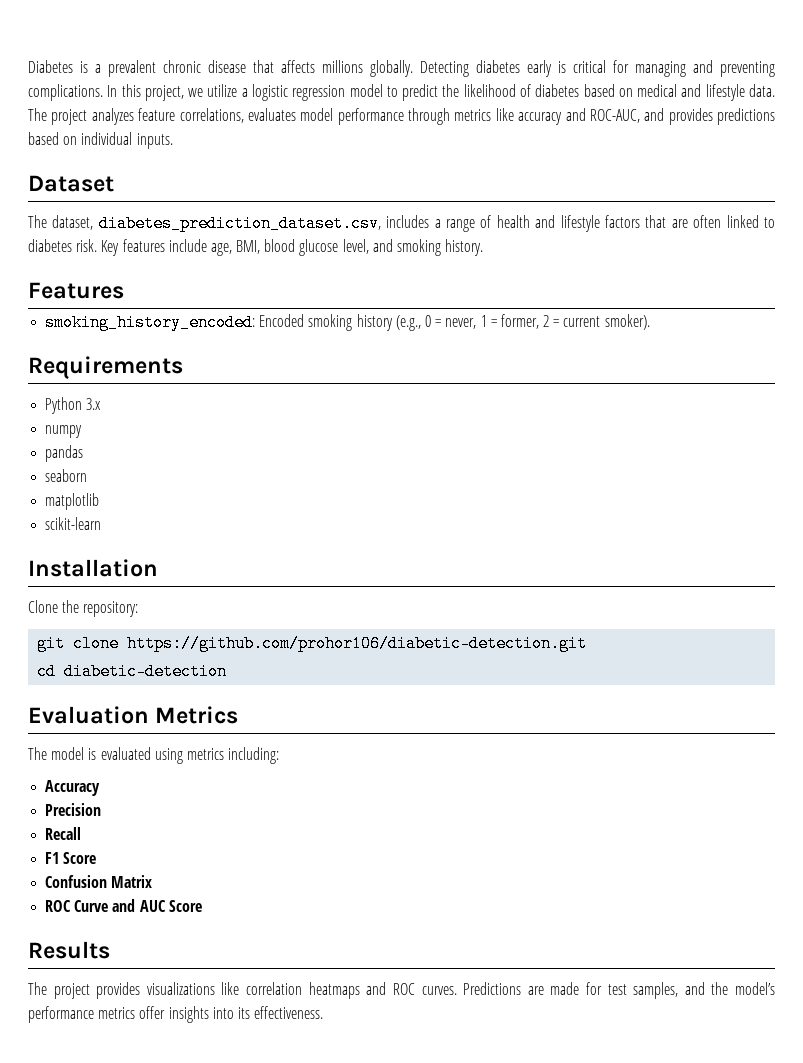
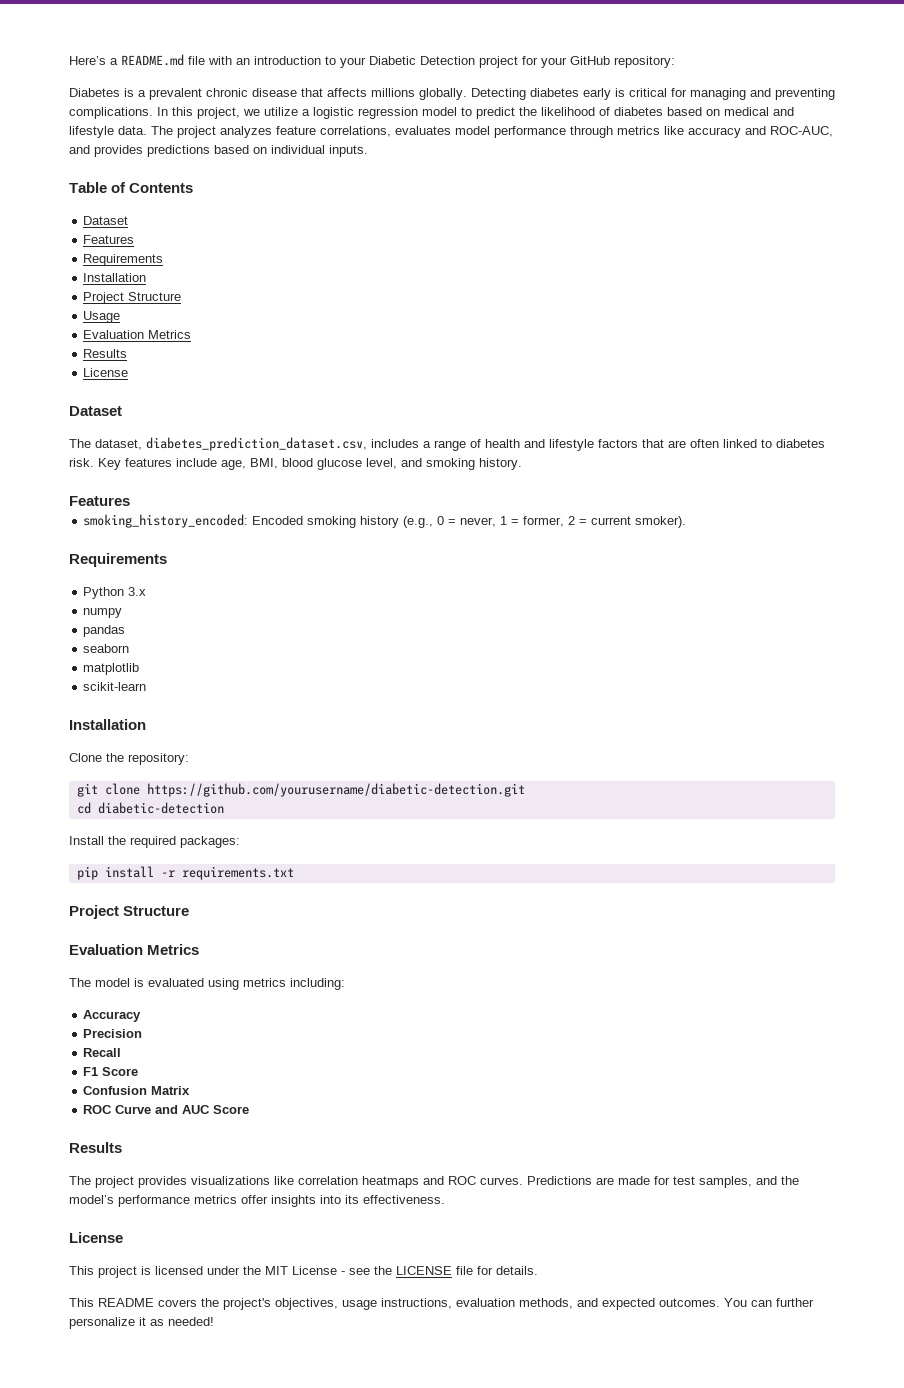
+ Here’s a README.md file with an introduction to your Diabetic Detection project for your GitHub repository:
+ Table of Contents
+ Dataset
+ Features
+ Requirements
+ Installation
+ Project Structure
+ Usage
+ Evaluation Metrics
+ Results
+ License
- git clone https://github.com/prohor106/diabetic-detection.git
+ git clone https://github.com/yourusername/diabetic-detection.git
+ Install the required packages:
+ pip install -r requirements.txt
+ Project Structure
  Predictions are made for test samples, and the model’s performance metrics offer insights into its effectiveness.
+ License
+ This project is licensed under the MIT License - see the LICENSE file for details.
+ This README covers the project's objectives, usage instructions, evaluation methods, and expected outcomes. You can further personalize it as needed!

